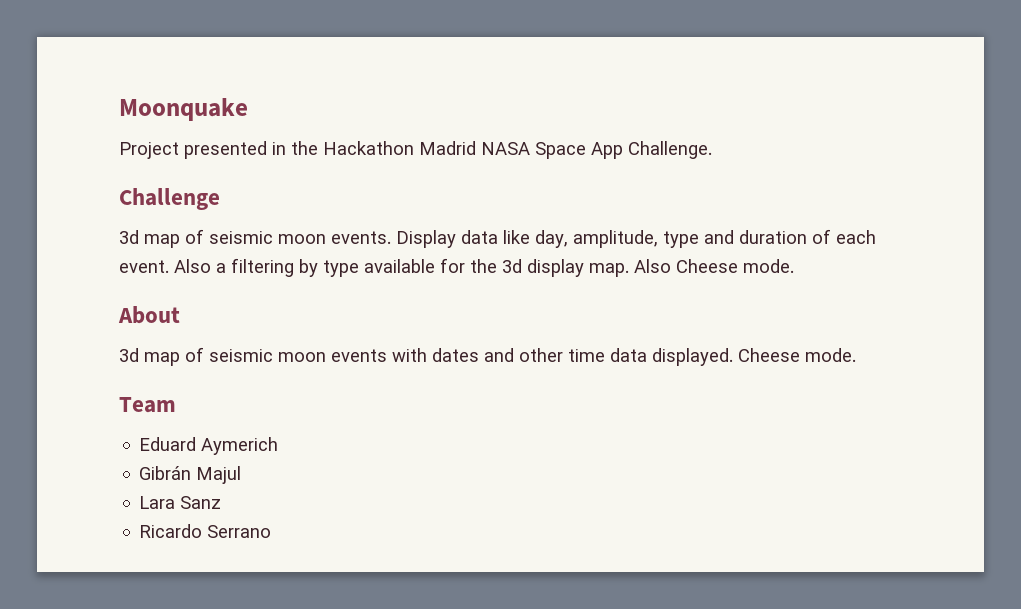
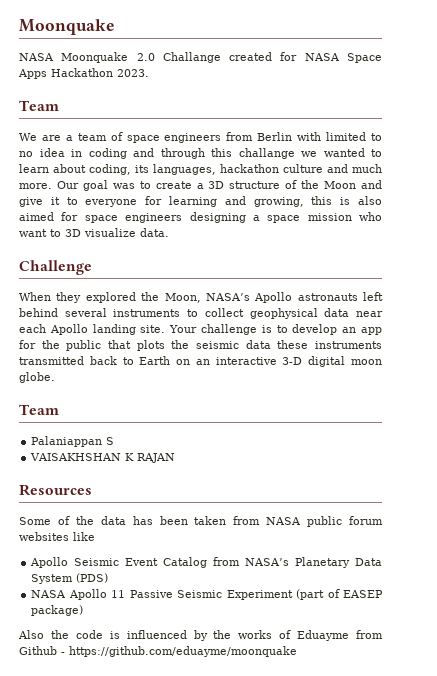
- Project presented in the Hackathon Madrid NASA Space App Challenge.
+ NASA Moonquake 2.0 Challange created for NASA Space Apps Hackathon 2023.
+ Team
+ We are a team of space engineers from Berlin with limited to no idea in coding and through this challange we wanted to learn about coding, its languages, hackathon culture and much more. Our goal was to create a 3D structure of the Moon and give it to everyone for learning and growing, this is also aimed for space engineers designing a space mission who want to 3D visualize data.
  Challenge
- 3d map of seismic moon events. Display data like day, amplitude, type and duration of each event. Also a filtering by type available for the 3d display map. Also Cheese mode.
- About
- 3d map of seismic moon events with dates and other time data displayed. Cheese mode.
+ When they explored the Moon, NASA’s Apollo astronauts left behind several instruments to collect geophysical data near each Apollo landing site. Your challenge is to develop an app for the public that plots the seismic data these instruments transmitted back to Earth on an interactive 3-D digital moon globe.
  Team
- Eduard Aymerich
- Gibrán Majul
- Lara Sanz
- Ricardo Serrano
+ Palaniappan S
+ VAISAKHSHAN K RAJAN
+ Resources
+ Some of the data has been taken from NASA public forum websites like
+ Apollo Seismic Event Catalog from NASA’s Planetary Data System (PDS)
+ NASA Apollo 11 Passive Seismic Experiment (part of EASEP package)
+ Also the code is influenced by the works of Eduayme from Github - https://github.com/eduayme/moonquake

